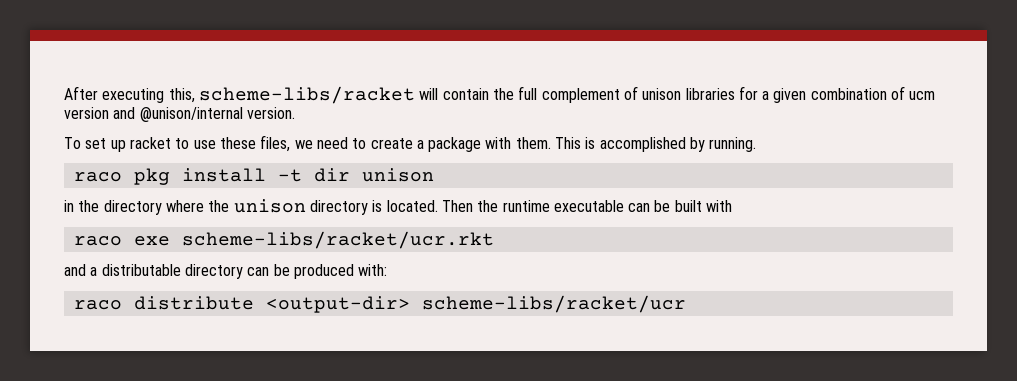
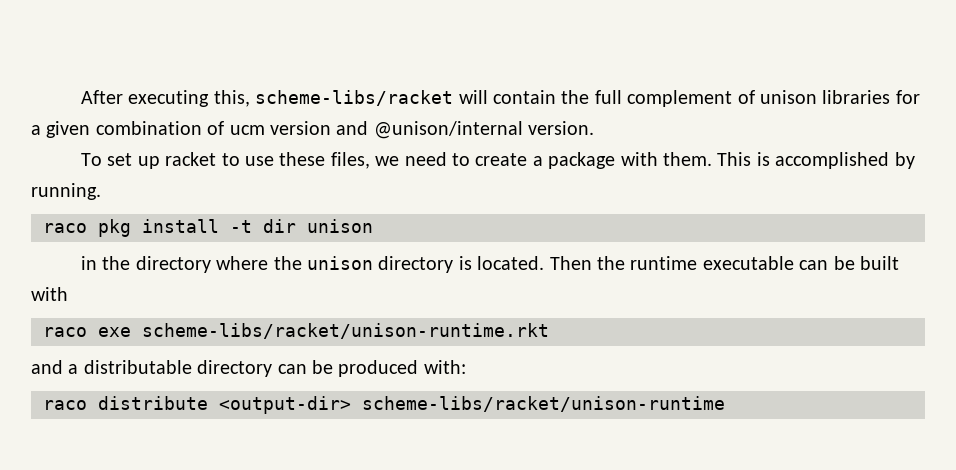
- raco exe scheme-libs/racket/ucr.rkt
+ raco exe scheme-libs/racket/unison-runtime.rkt
- raco distribute <output-dir> scheme-libs/racket/ucr
+ raco distribute <output-dir> scheme-libs/racket/unison-runtime

